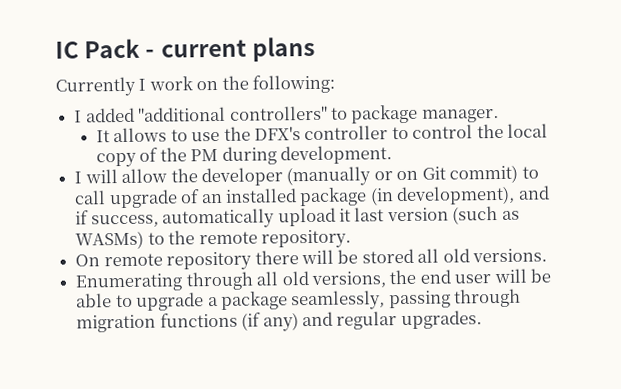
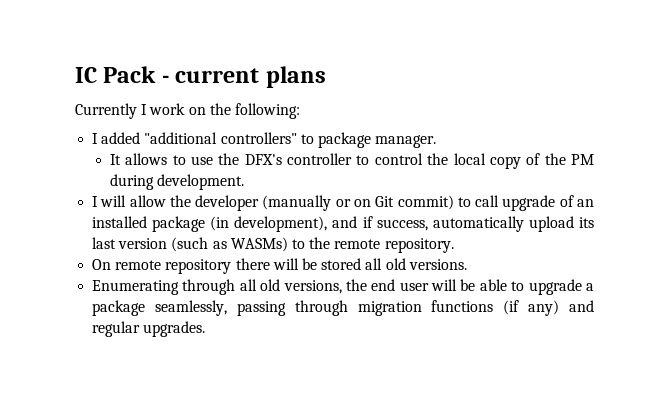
- I will allow the developer (manually or on Git commit) to call upgrade of an installed package (in development), and if success, automatically upload it last version (such as WASMs) to the remote repository.
+ I will allow the developer (manually or on Git commit) to call upgrade of an installed package (in development), and if success, automatically upload its last version (such as WASMs) to the remote repository.

